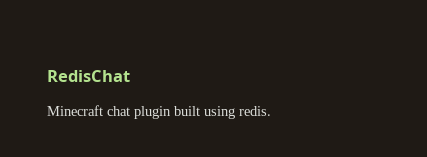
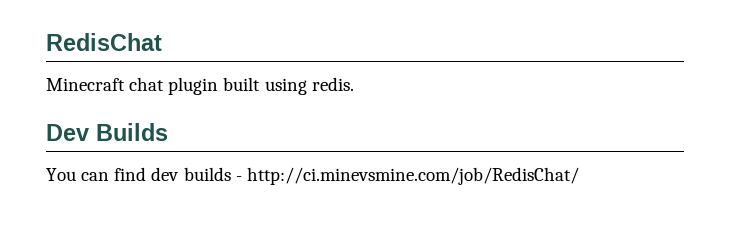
+ Dev Builds
+ You can find dev builds - http://ci.minevsmine.com/job/RedisChat/

